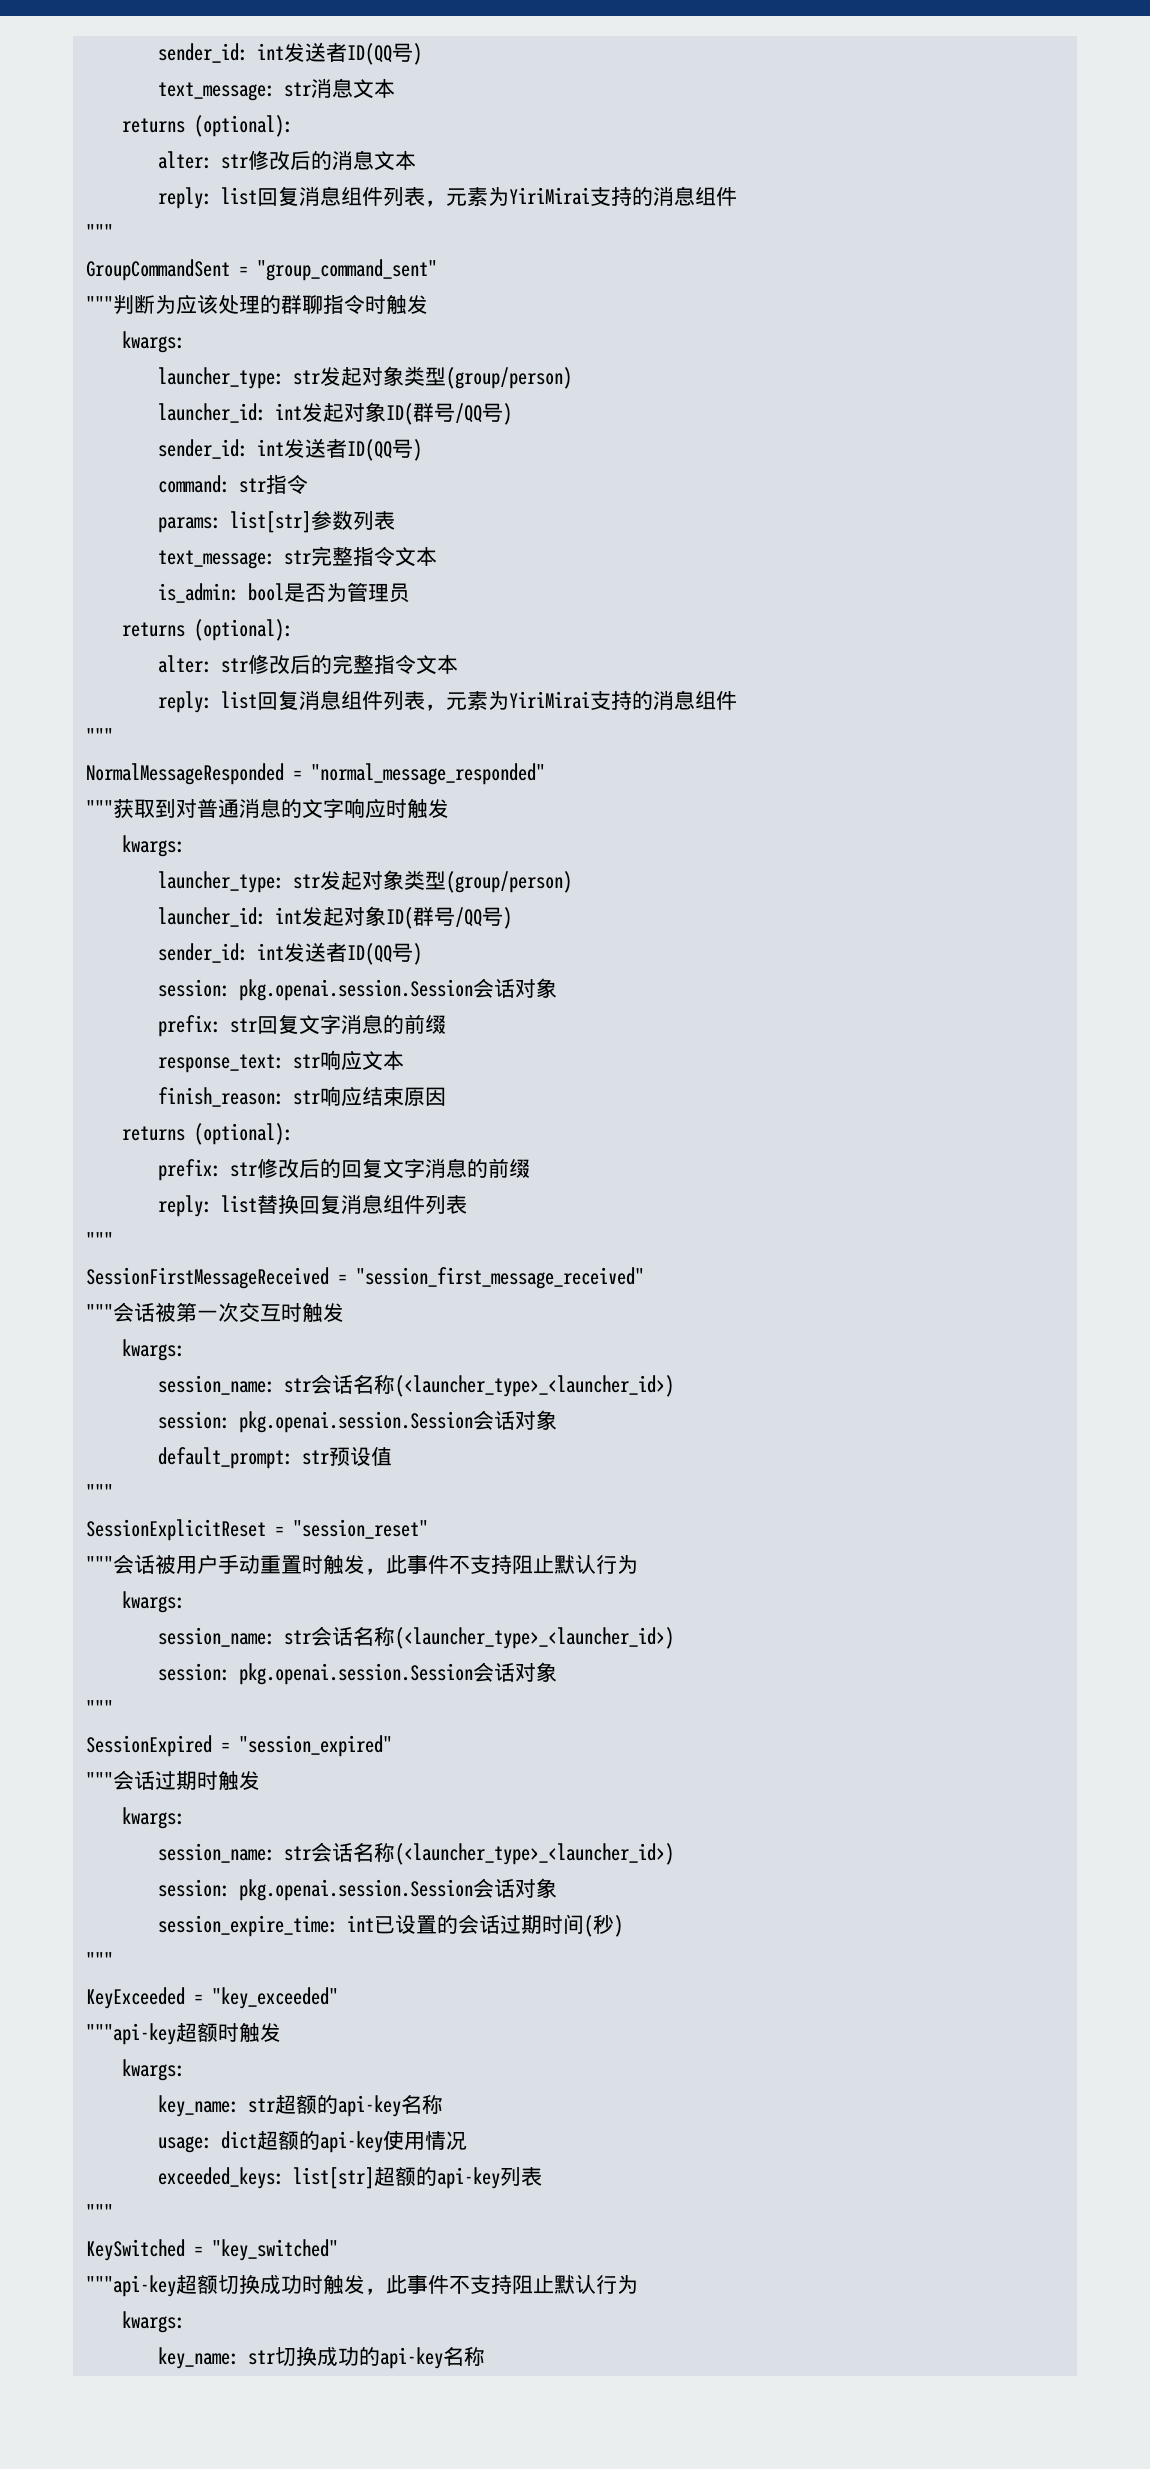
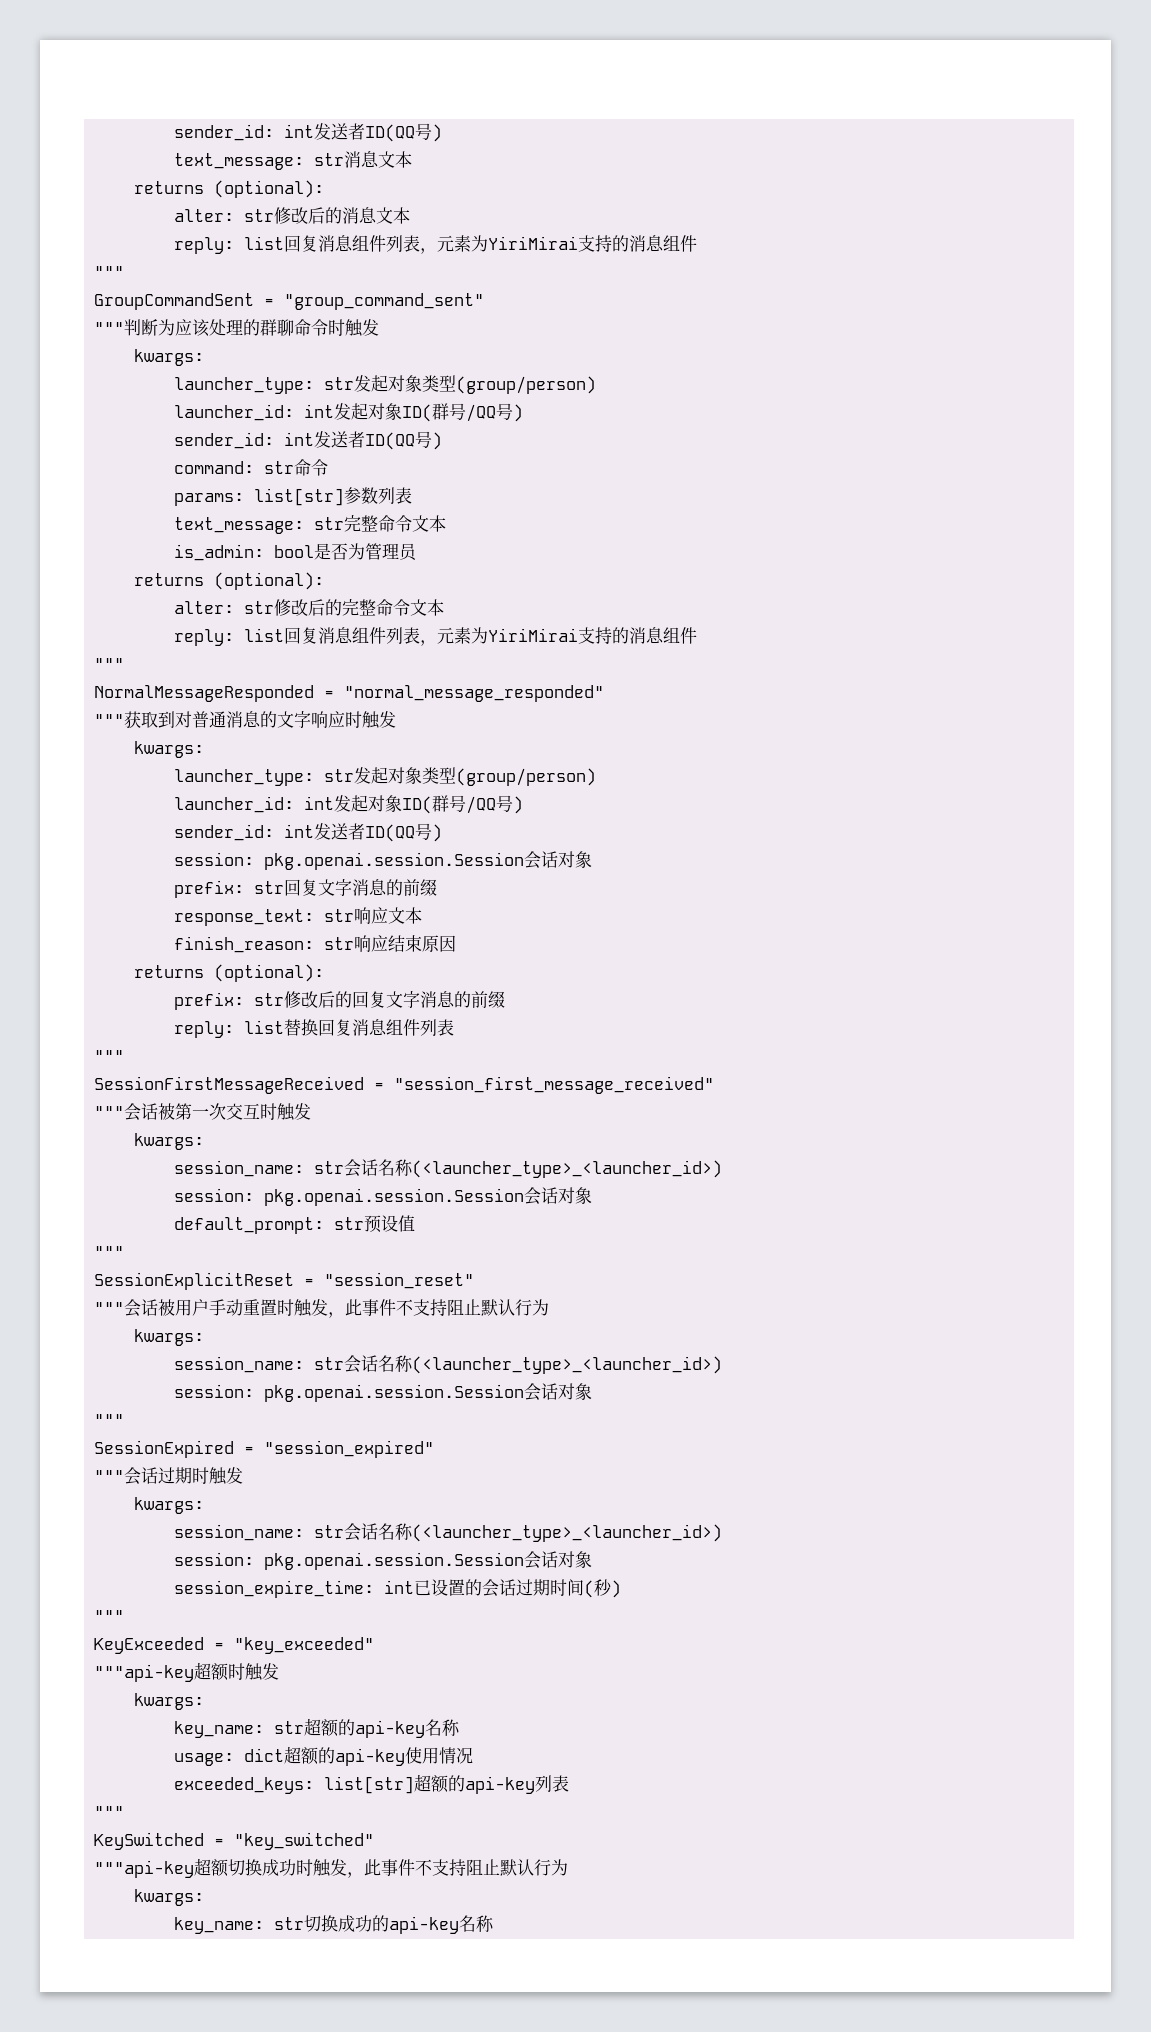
- """判断为应该处理的群聊指令时触发
+ """判断为应该处理的群聊命令时触发
- command: str指令
+ command: str命令
- text_message: str完整指令文本
+ text_message: str完整命令文本
- alter: str修改后的完整指令文本
+ alter: str修改后的完整命令文本

